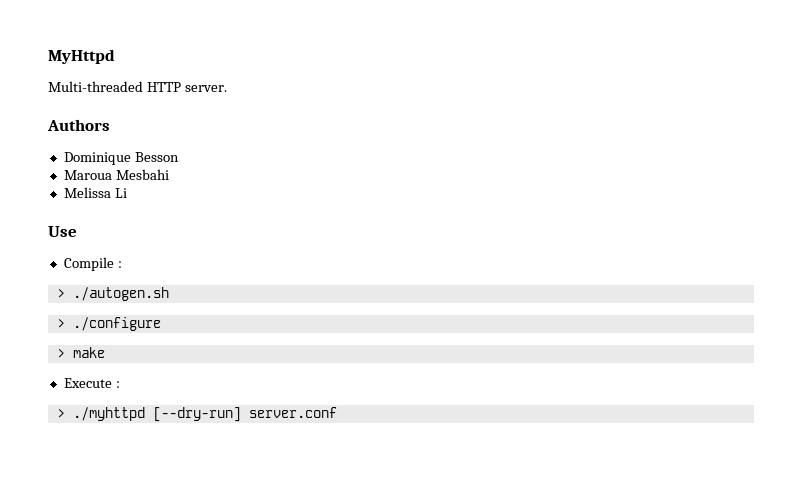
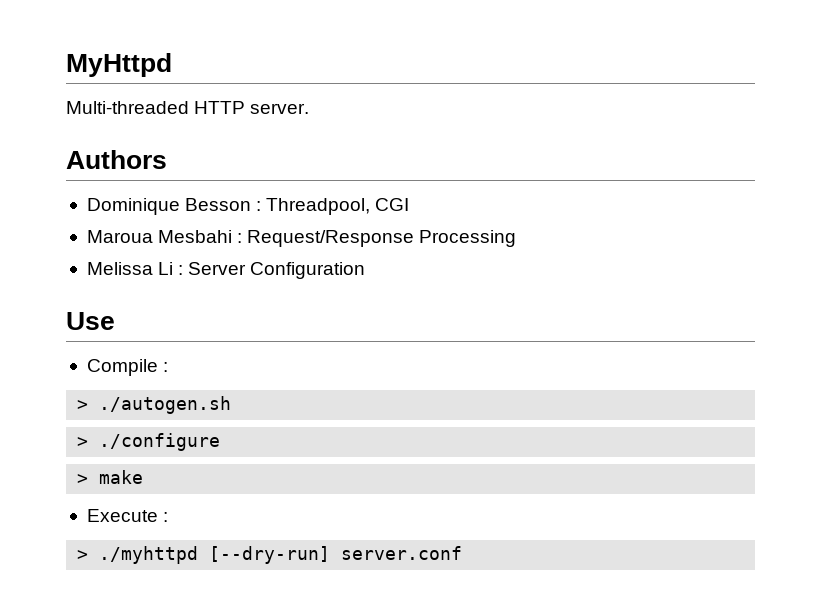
- Dominique Besson
+ Dominique Besson : Threadpool, CGI
- Maroua Mesbahi
+ Maroua Mesbahi : Request/Response Processing
- Melissa Li
+ Melissa Li : Server Configuration

